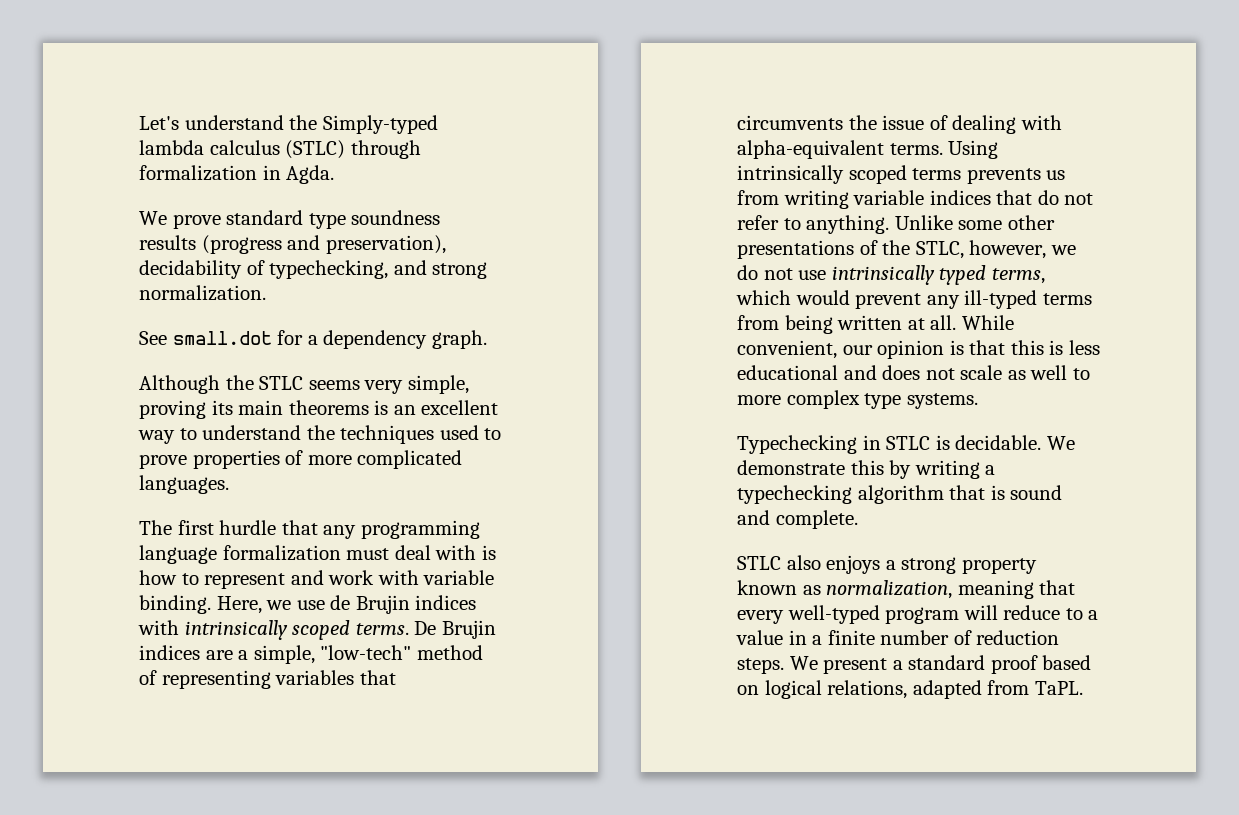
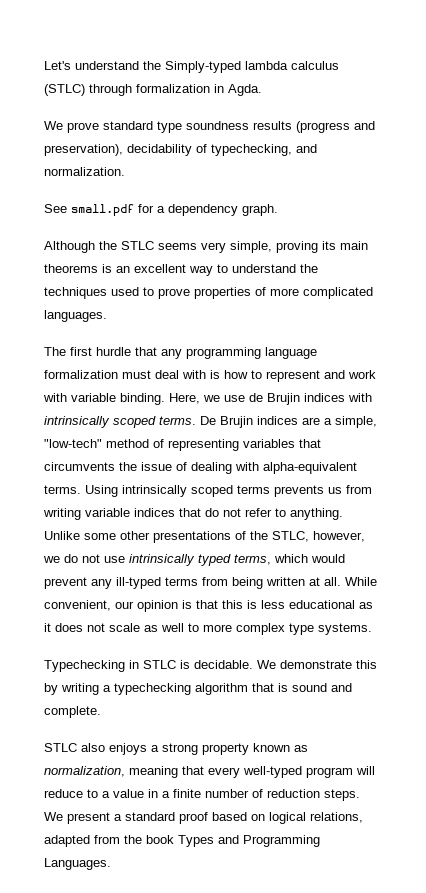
- We prove standard type soundness results (progress and preservation), decidability of typechecking, and strong normalization.
+ We prove standard type soundness results (progress and preservation), decidability of typechecking, and normalization.
- See small.dot for a dependency graph.
+ See small.pdf for a dependency graph.
- While convenient, our opinion is that this is less educational and does not scale as well to more complex type systems.
+ While convenient, our opinion is that this is less educational as it does not scale as well to more complex type systems.
- We present a standard proof based on logical relations, adapted from TaPL.
+ We present a standard proof based on logical relations, adapted from the book Types and Programming Languages.

